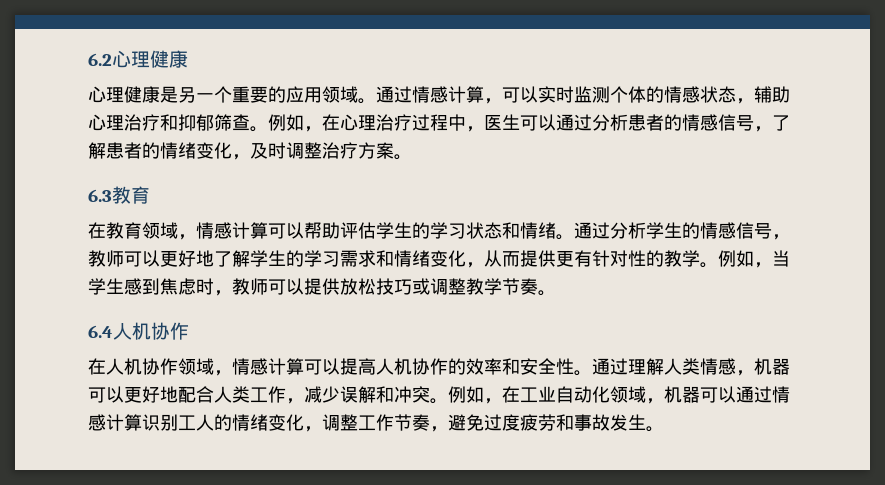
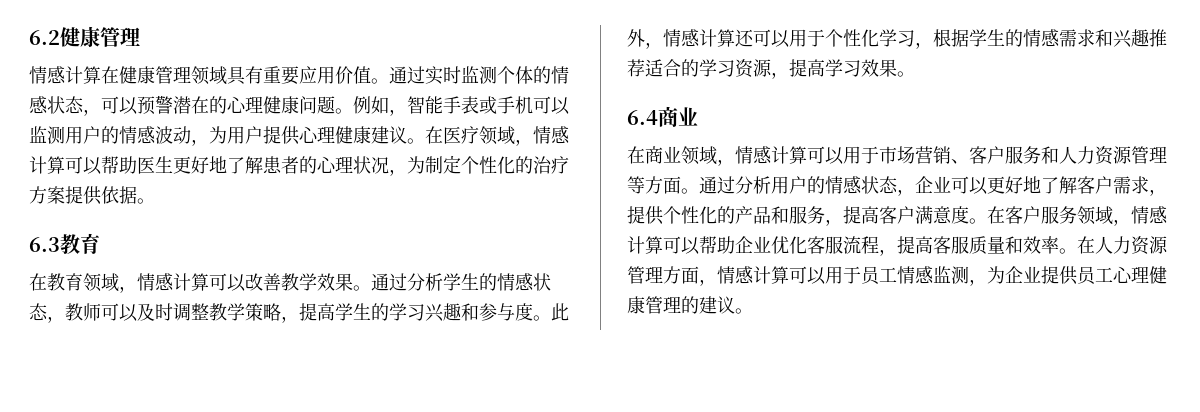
- 6.2心理健康
- 心理健康是另一个重要的应用领域。通过情感计算，可以实时监测个体的情感状态，辅助心理治疗和抑郁筛查。例如，在心理治疗过程中，医生可以通过分析患者的情感信号，了解患者的情绪变化，及时调整治疗方案。
+ 6.2健康管理
+ 情感计算在健康管理领域具有重要应用价值。通过实时监测个体的情感状态，可以预警潜在的心理健康问题。例如，智能手表或手机可以监测用户的情感波动，为用户提供心理健康建议。在医疗领域，情感计算可以帮助医生更好地了解患者的心理状况，为制定个性化的治疗方案提供依据。
- 在教育领域，情感计算可以帮助评估学生的学习状态和情绪。
+ 在教育领域，情感计算可以改善教学效果。
- 通过分析学生的情感信号，教师可以更好地了解学生的学习需求和情绪变化，从而提供更有针对性的教学。例如，当学生感到焦虑时，教师可以提供放松技巧或调整教学节奏。
+ 通过分析学生的情感状态，教师可以及时调整教学策略，提高学生的学习兴趣和参与度。此外，情感计算还可以用于个性化学习，根据学生的情感需求和兴趣推荐适合的学习资源，提高学习效果。
- 6.4人机协作
- 在人机协作领域，情感计算可以提高人机协作的效率和安全性。通过理解人类情感，机器可以更好地配合人类工作，减少误解和冲突。例如，在工业自动化领域，机器可以通过情感计算识别工人的情绪变化，调整工作节奏，避免过度疲劳和事故发生。
+ 6.4商业
+ 在商业领域，情感计算可以用于市场营销、客户服务和人力资源管理等方面。通过分析用户的情感状态，企业可以更好地了解客户需求，提供个性化的产品和服务，提高客户满意度。在客户服务领域，情感计算可以帮助企业优化客服流程，提高客服质量和效率。在人力资源管理方面，情感计算可以用于员工情感监测，为企业提供员工心理健康管理的建议。

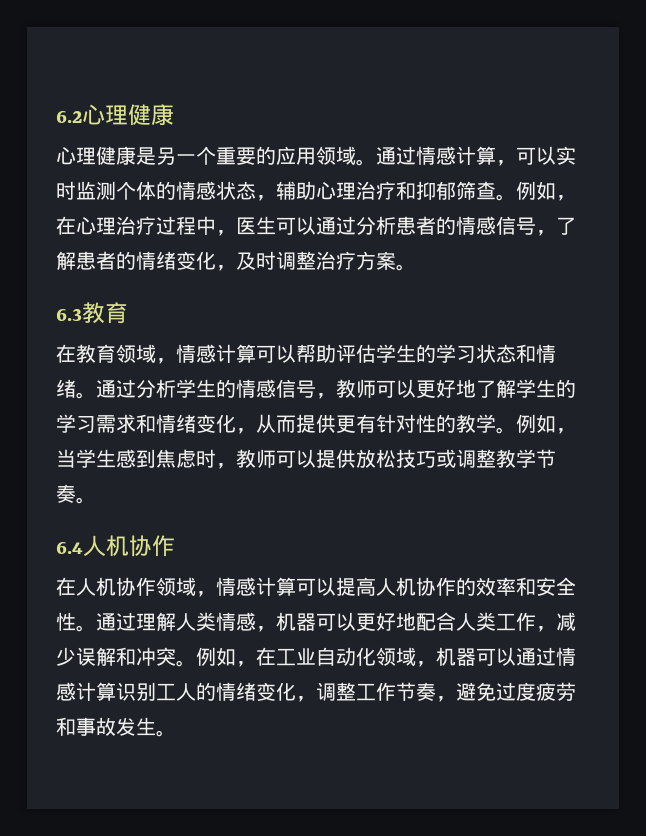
- 6.2健康管理
- 情感计算在健康管理领域具有重要应用价值。通过实时监测个体的情感状态，可以预警潜在的心理健康问题。例如，智能手表或手机可以监测用户的情感波动，为用户提供心理健康建议。在医疗领域，情感计算可以帮助医生更好地了解患者的心理状况，为制定个性化的治疗方案提供依据。
+ 6.2心理健康
+ 心理健康是另一个重要的应用领域。通过情感计算，可以实时监测个体的情感状态，辅助心理治疗和抑郁筛查。例如，在心理治疗过程中，医生可以通过分析患者的情感信号，了解患者的情绪变化，及时调整治疗方案。
- 在教育领域，情感计算可以改善教学效果。
+ 在教育领域，情感计算可以帮助评估学生的学习状态和情绪。
- 通过分析学生的情感状态，教师可以及时调整教学策略，提高学生的学习兴趣和参与度。此外，情感计算还可以用于个性化学习，根据学生的情感需求和兴趣推荐适合的学习资源，提高学习效果。
+ 通过分析学生的情感信号，教师可以更好地了解学生的学习需求和情绪变化，从而提供更有针对性的教学。例如，当学生感到焦虑时，教师可以提供放松技巧或调整教学节奏。
- 6.4商业
- 在商业领域，情感计算可以用于市场营销、客户服务和人力资源管理等方面。通过分析用户的情感状态，企业可以更好地了解客户需求，提供个性化的产品和服务，提高客户满意度。在客户服务领域，情感计算可以帮助企业优化客服流程，提高客服质量和效率。在人力资源管理方面，情感计算可以用于员工情感监测，为企业提供员工心理健康管理的建议。
+ 6.4人机协作
+ 在人机协作领域，情感计算可以提高人机协作的效率和安全性。通过理解人类情感，机器可以更好地配合人类工作，减少误解和冲突。例如，在工业自动化领域，机器可以通过情感计算识别工人的情绪变化，调整工作节奏，避免过度疲劳和事故发生。

